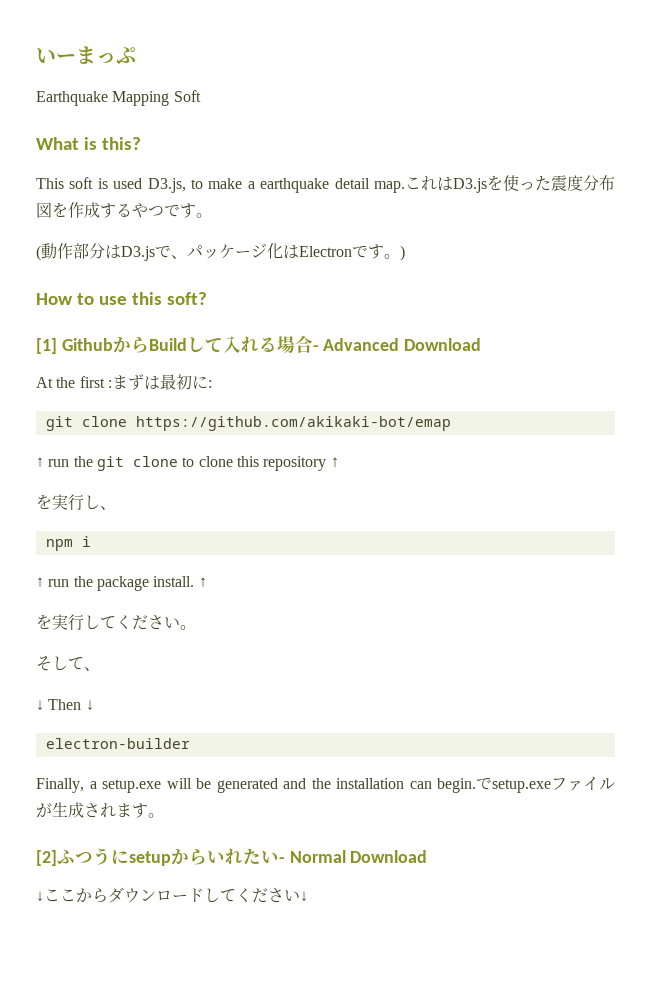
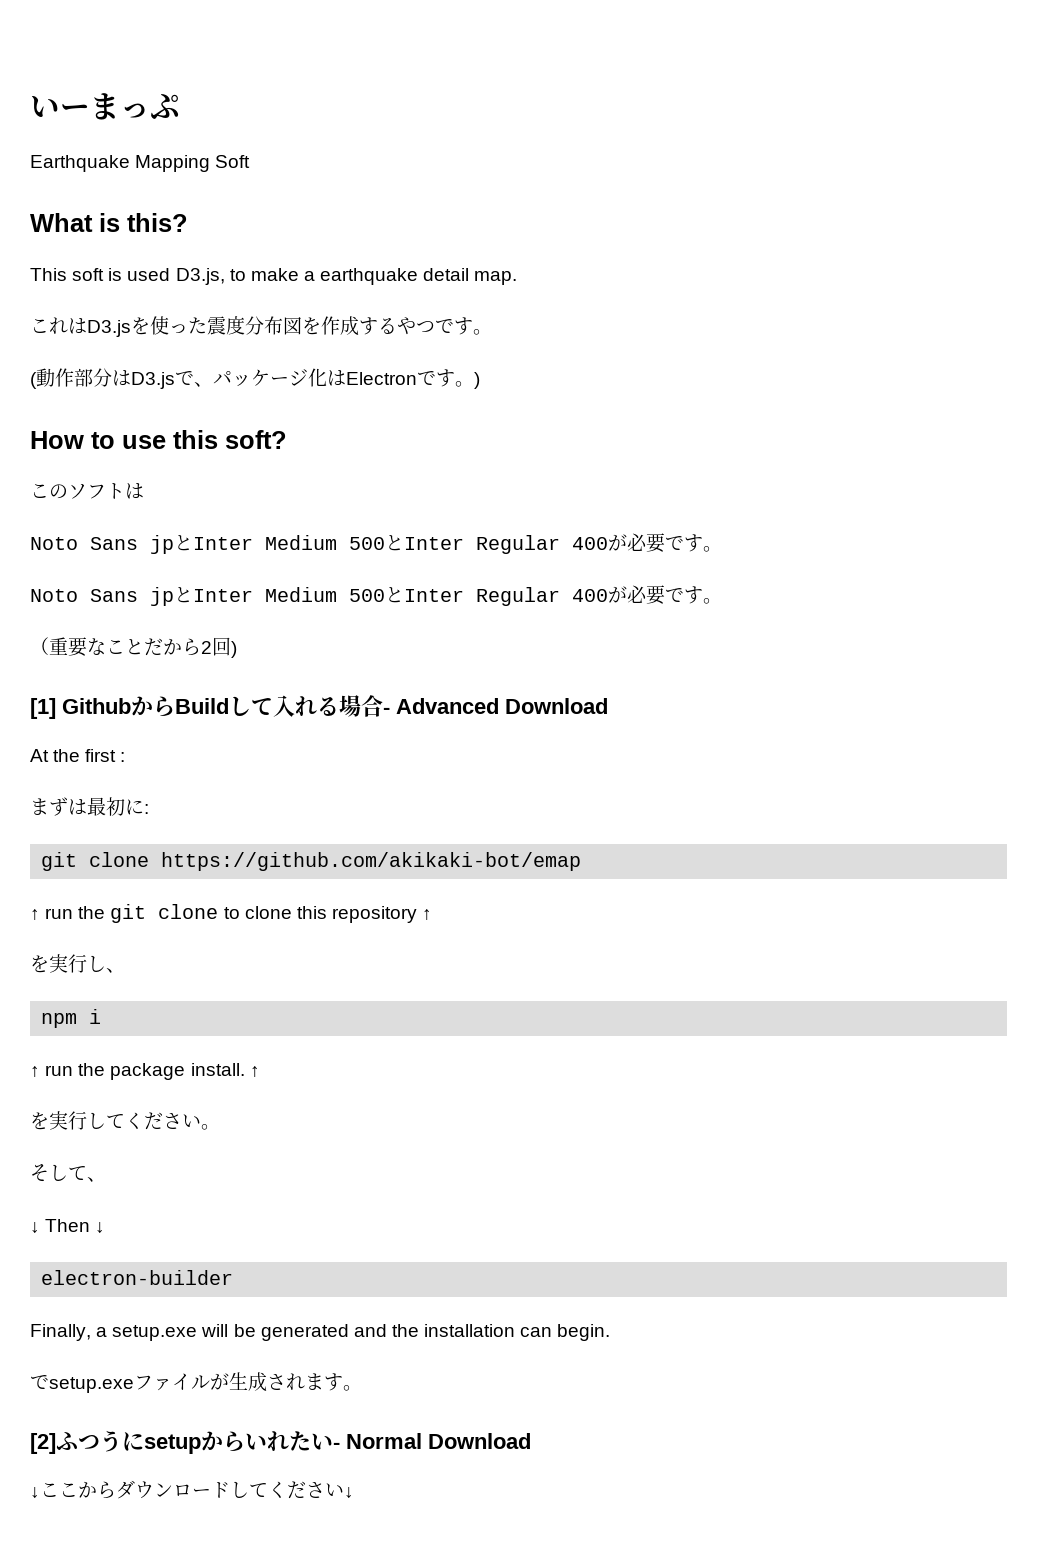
- This soft is used D3.js, to make a earthquake detail map.これはD3.jsを使った震度分布図を作成するやつです。
+ This soft is used D3.js, to make a earthquake detail map.
+ これはD3.jsを使った震度分布図を作成するやつです。
+ このソフトは
+ Noto Sans jpとInter Medium 500とInter Regular 400が必要です。
+ Noto Sans jpとInter Medium 500とInter Regular 400が必要です。
+ （重要なことだから2回)
- At the first :まずは最初に:
+ At the first :
+ まずは最初に:
- Finally, a setup.exe will be generated and the installation can begin.でsetup.exeファイルが生成されます。
+ Finally, a setup.exe will be generated and the installation can begin.
+ でsetup.exeファイルが生成されます。

